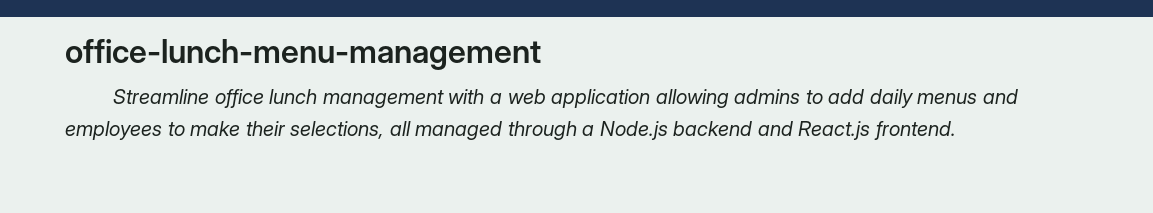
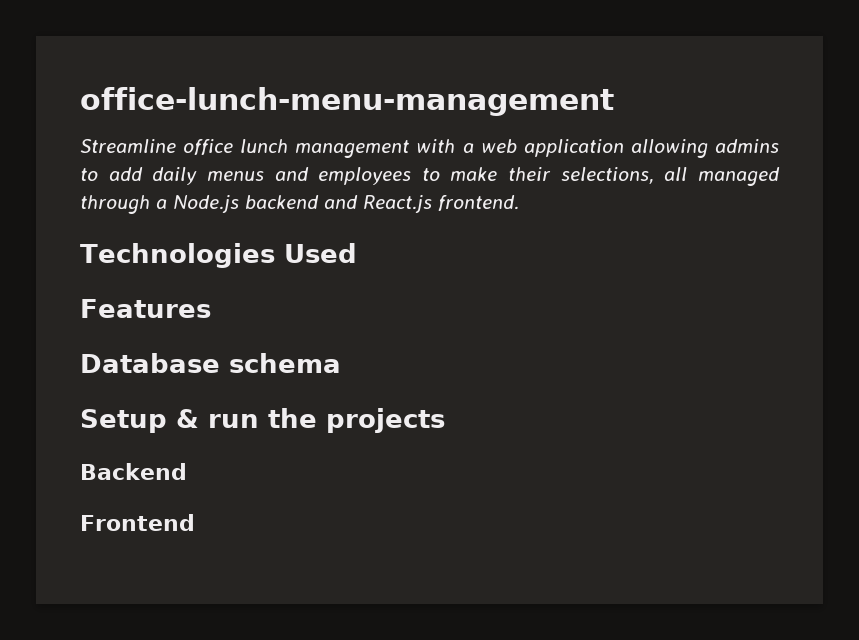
+ Technologies Used
+ Features
+ Database schema
+ Setup & run the projects
+ Backend
+ Frontend

